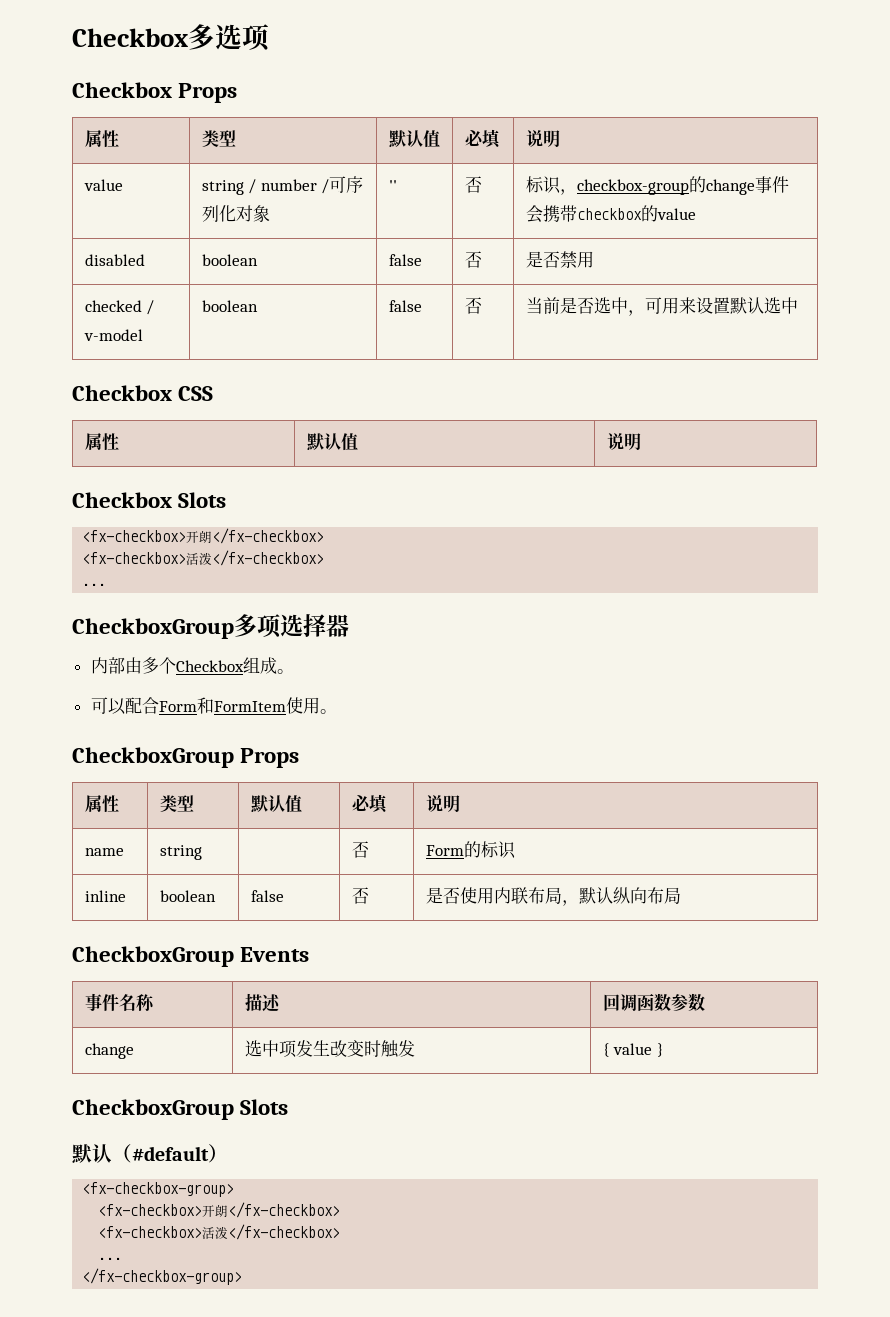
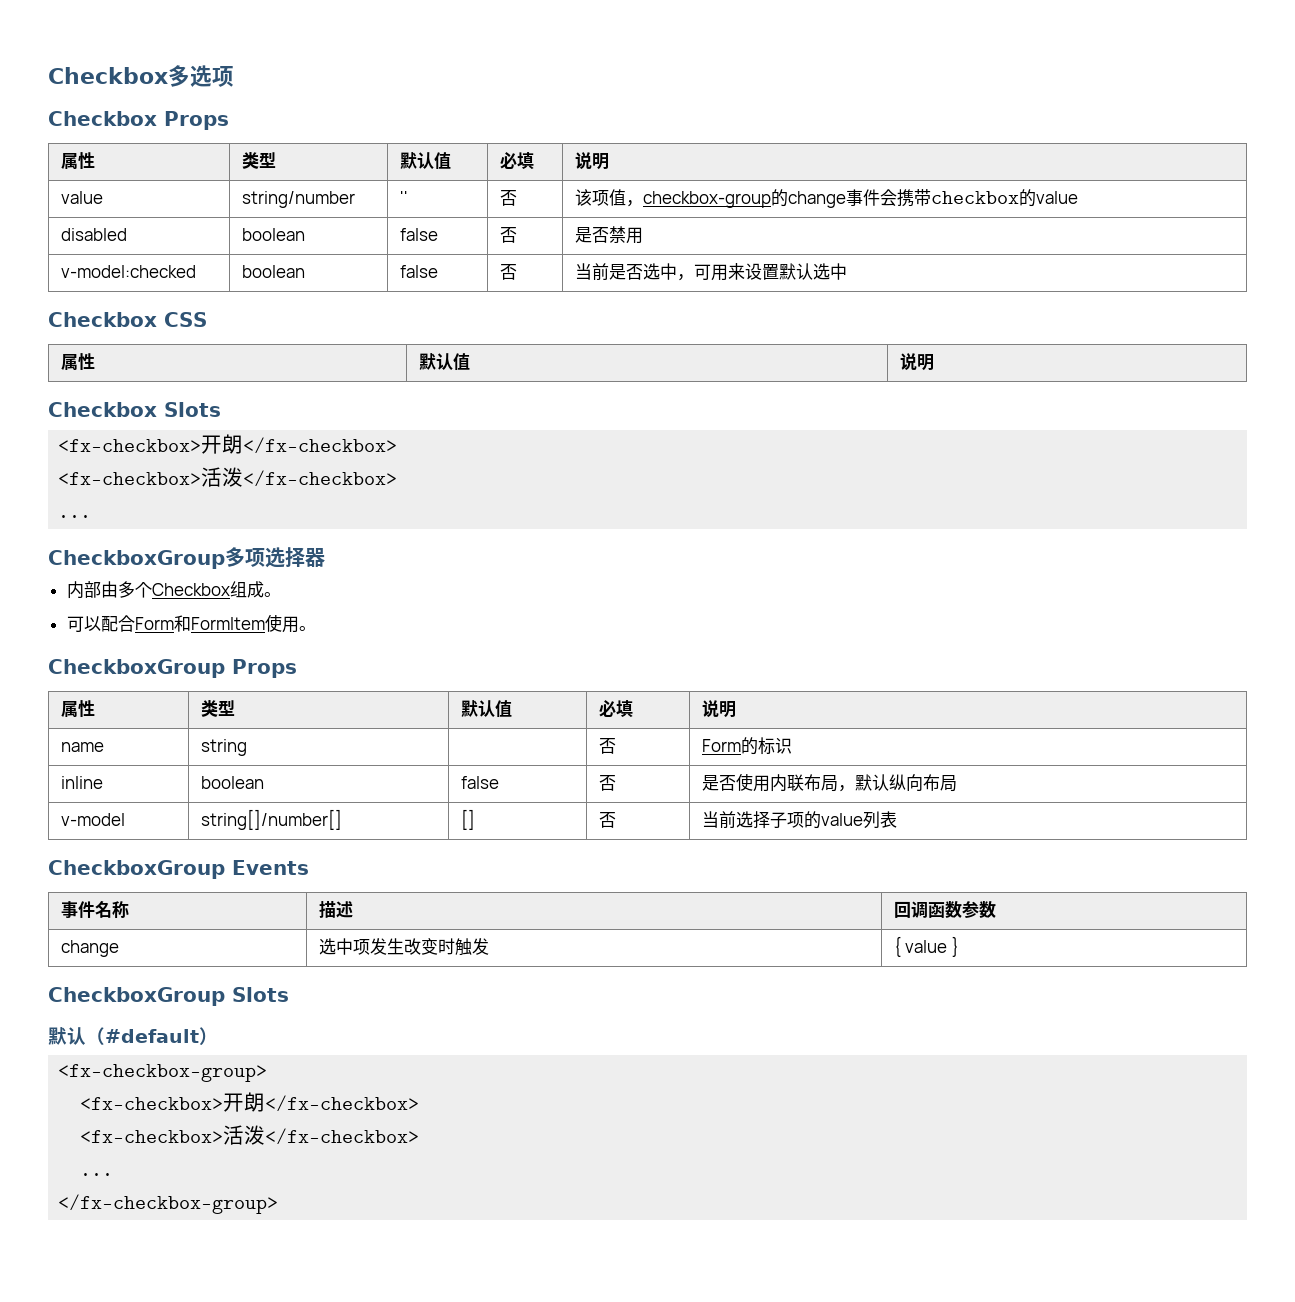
- value | string / number /可序列化对象 | '' | 否 | 标识，checkbox-group的change事件会携带checkbox的value
+ value | string/number | '' | 否 | 该项值，checkbox-group的change事件会携带checkbox的value
- checked / v-model | boolean | false | 否 | 当前是否选中，可用来设置默认选中
+ v-model:checked | boolean | false | 否 | 当前是否选中，可用来设置默认选中
+ v-model | string[]/number[] | [] | 否 | 当前选择子项的value列表

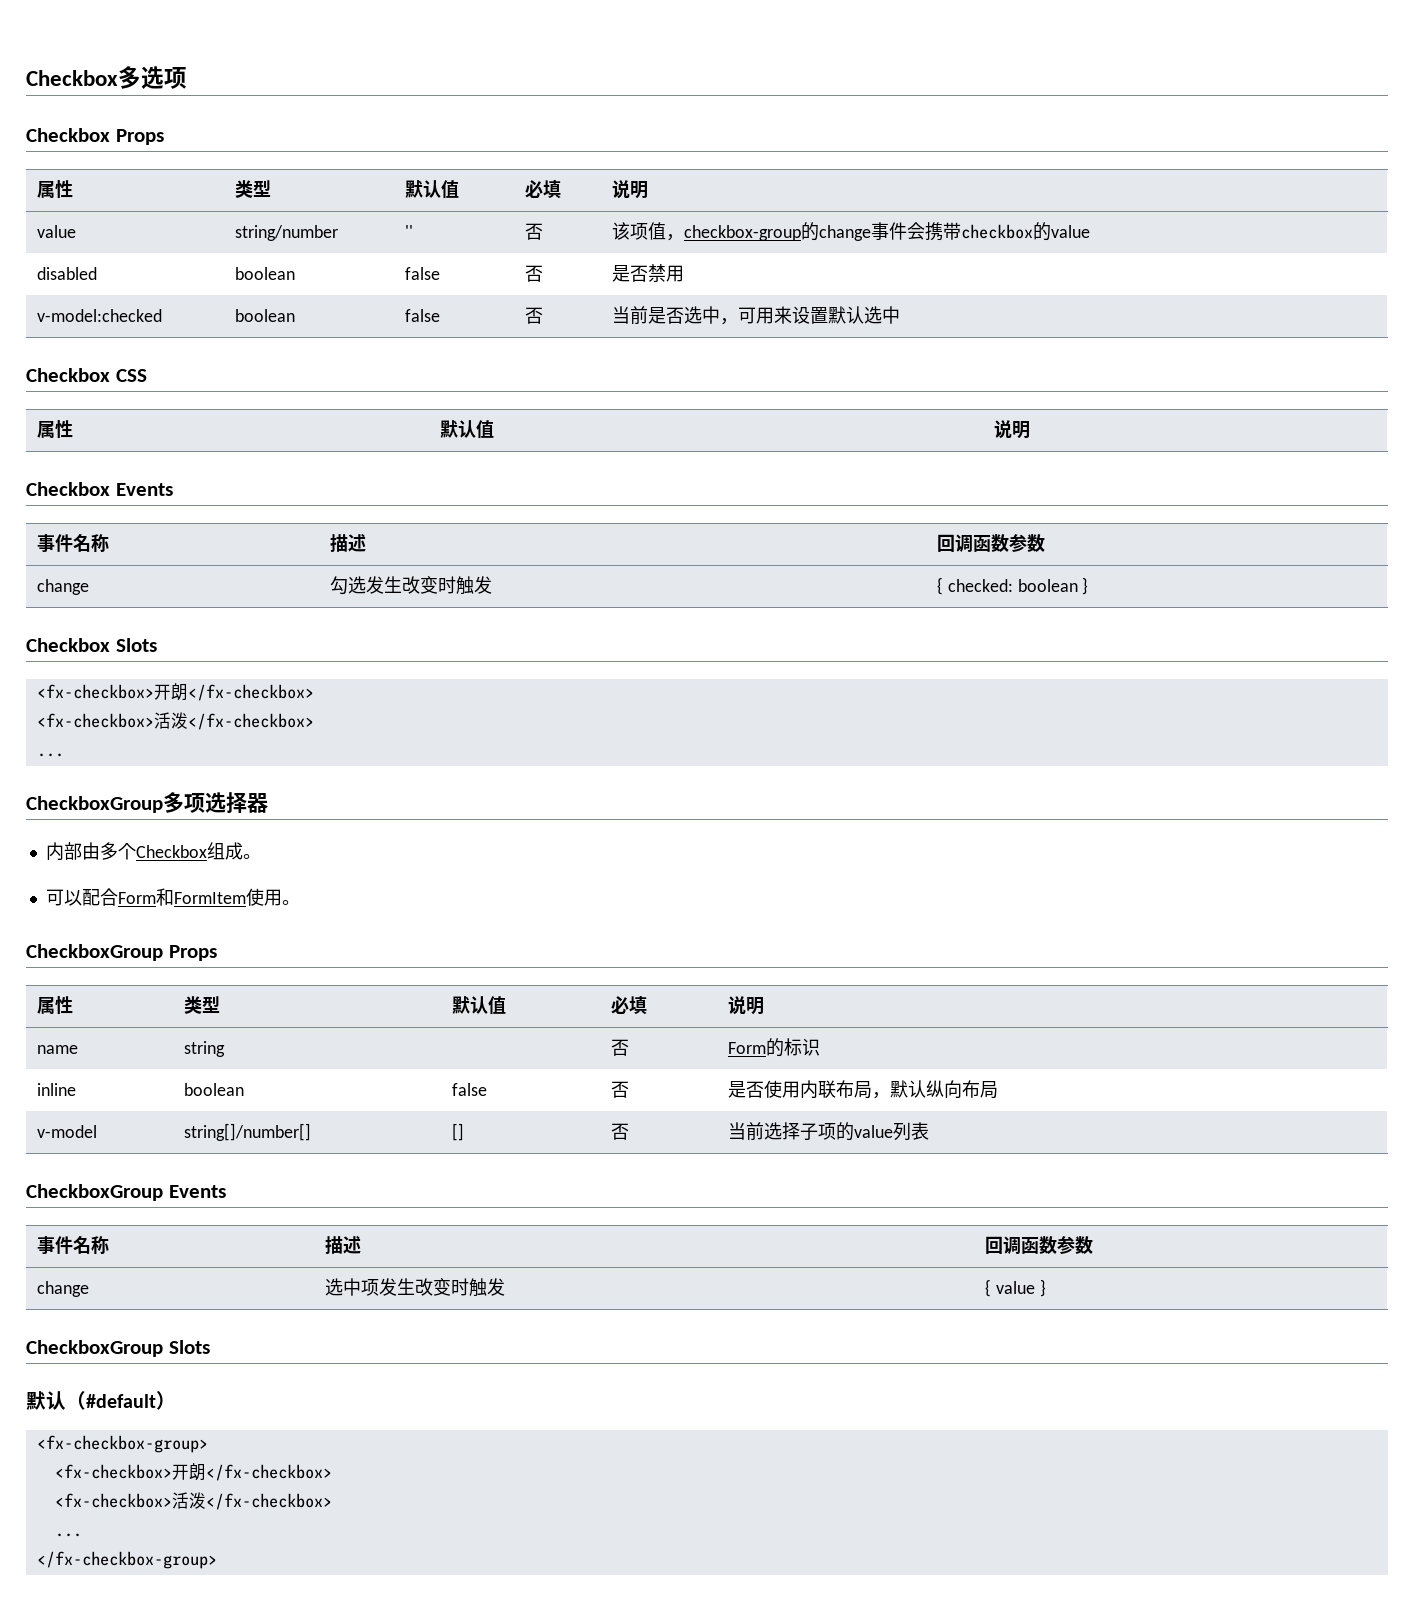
+ Checkbox Events
+ 事件名称 | 描述 | 回调函数参数
+ change | 勾选发生改变时触发 | { checked: boolean }

